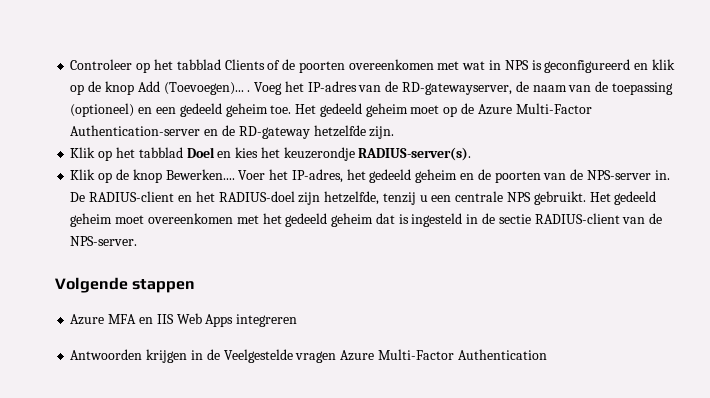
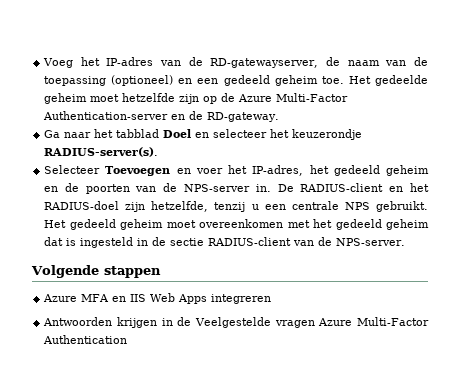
- Controleer op het tabblad Clients of de poorten overeenkomen met wat in NPS is geconfigureerd en klik op de knop Add (Toevoegen)... .
- Het gedeeld geheim moet op de Azure Multi-Factor Authentication-server en de RD-gateway hetzelfde zijn.
- Klik op het tabblad Doel en kies het keuzerondje RADIUS-server(s).
+ Het gedeelde geheim moet hetzelfde zijn op de Azure Multi-Factor Authentication-server en de RD-gateway.
+ Ga naar het tabblad Doel en selecteer het keuzerondje RADIUS-server(s).
- Klik op de knop Bewerken.... Voer het IP-adres, het gedeeld geheim en de poorten van de NPS-server in.
+ Selecteer Toevoegen en voer het IP-adres, het gedeeld geheim en de poorten van de NPS-server in.

